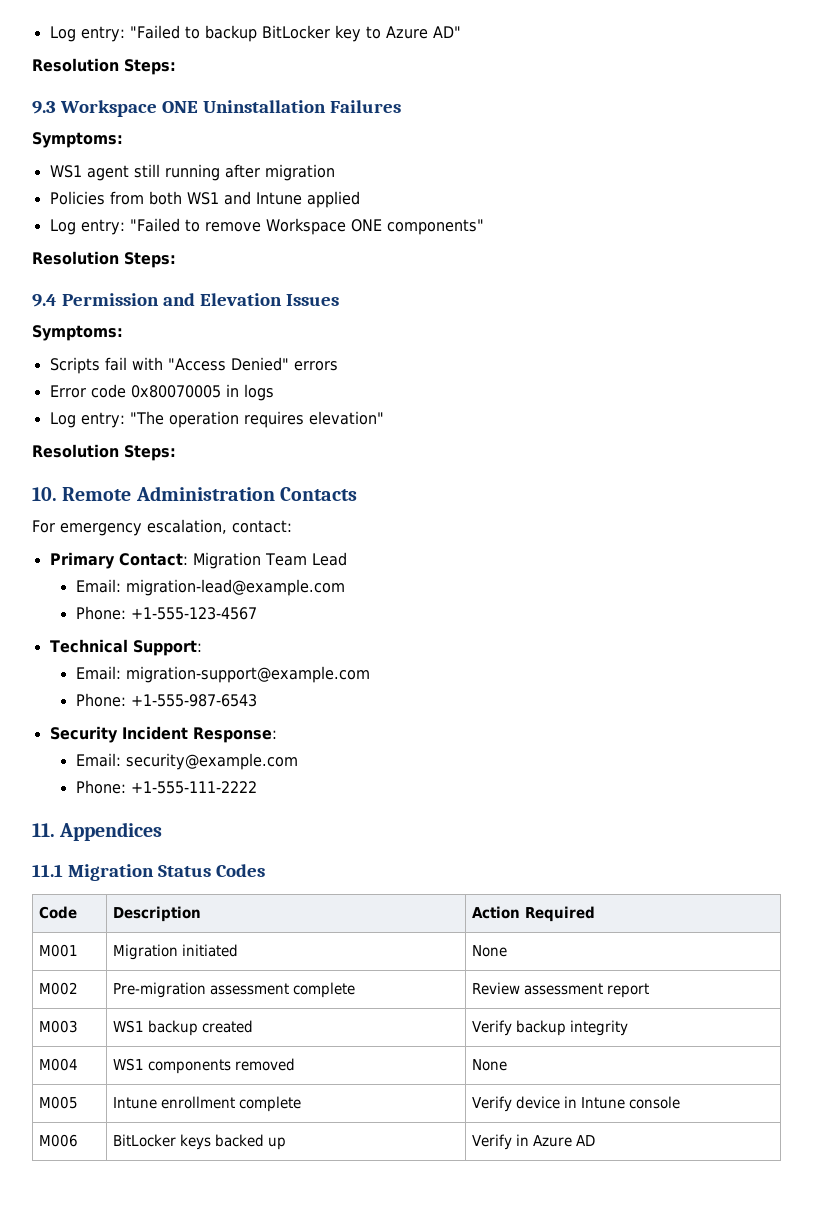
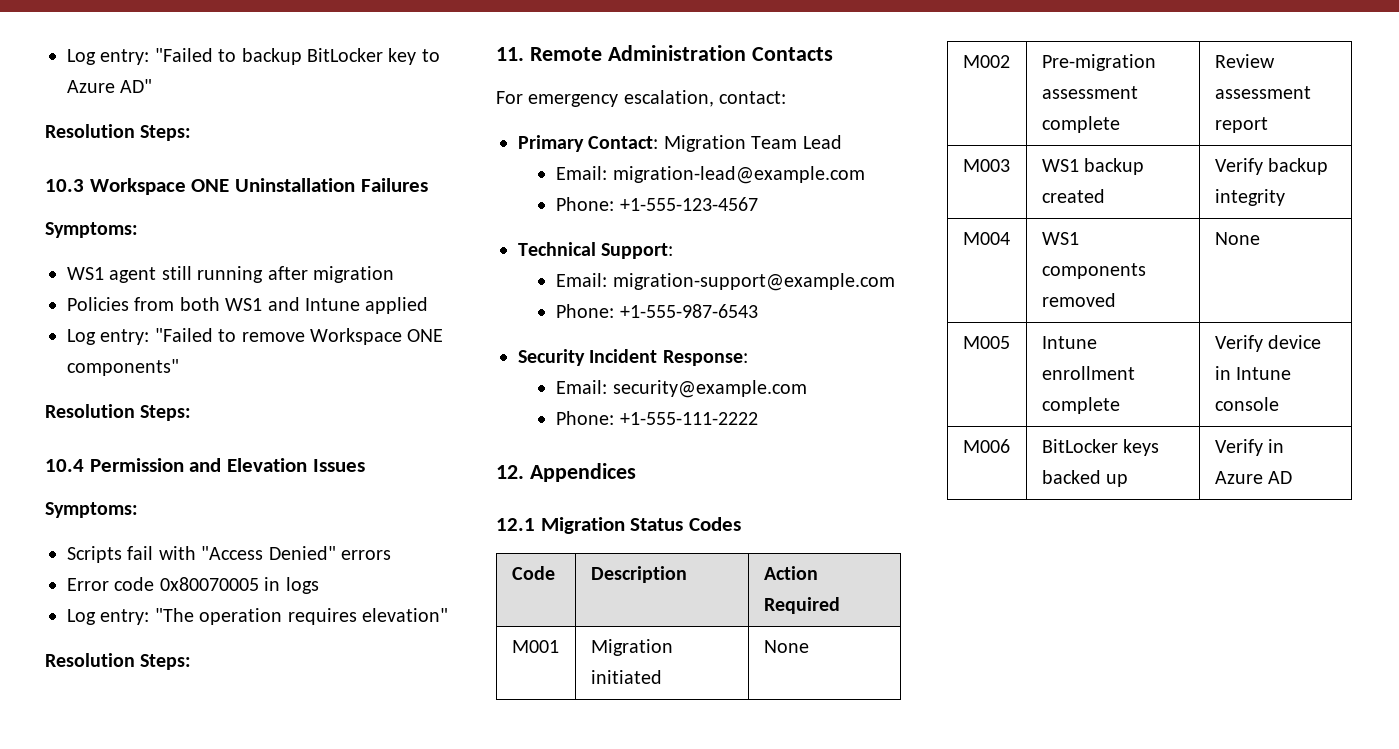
- 9.3 Workspace ONE Uninstallation Failures
+ 10.3 Workspace ONE Uninstallation Failures
- 9.4 Permission and Elevation Issues
+ 10.4 Permission and Elevation Issues
- 10. Remote Administration Contacts
+ 11. Remote Administration Contacts
- 11. Appendices
+ 12. Appendices
- 11.1 Migration Status Codes
+ 12.1 Migration Status Codes

